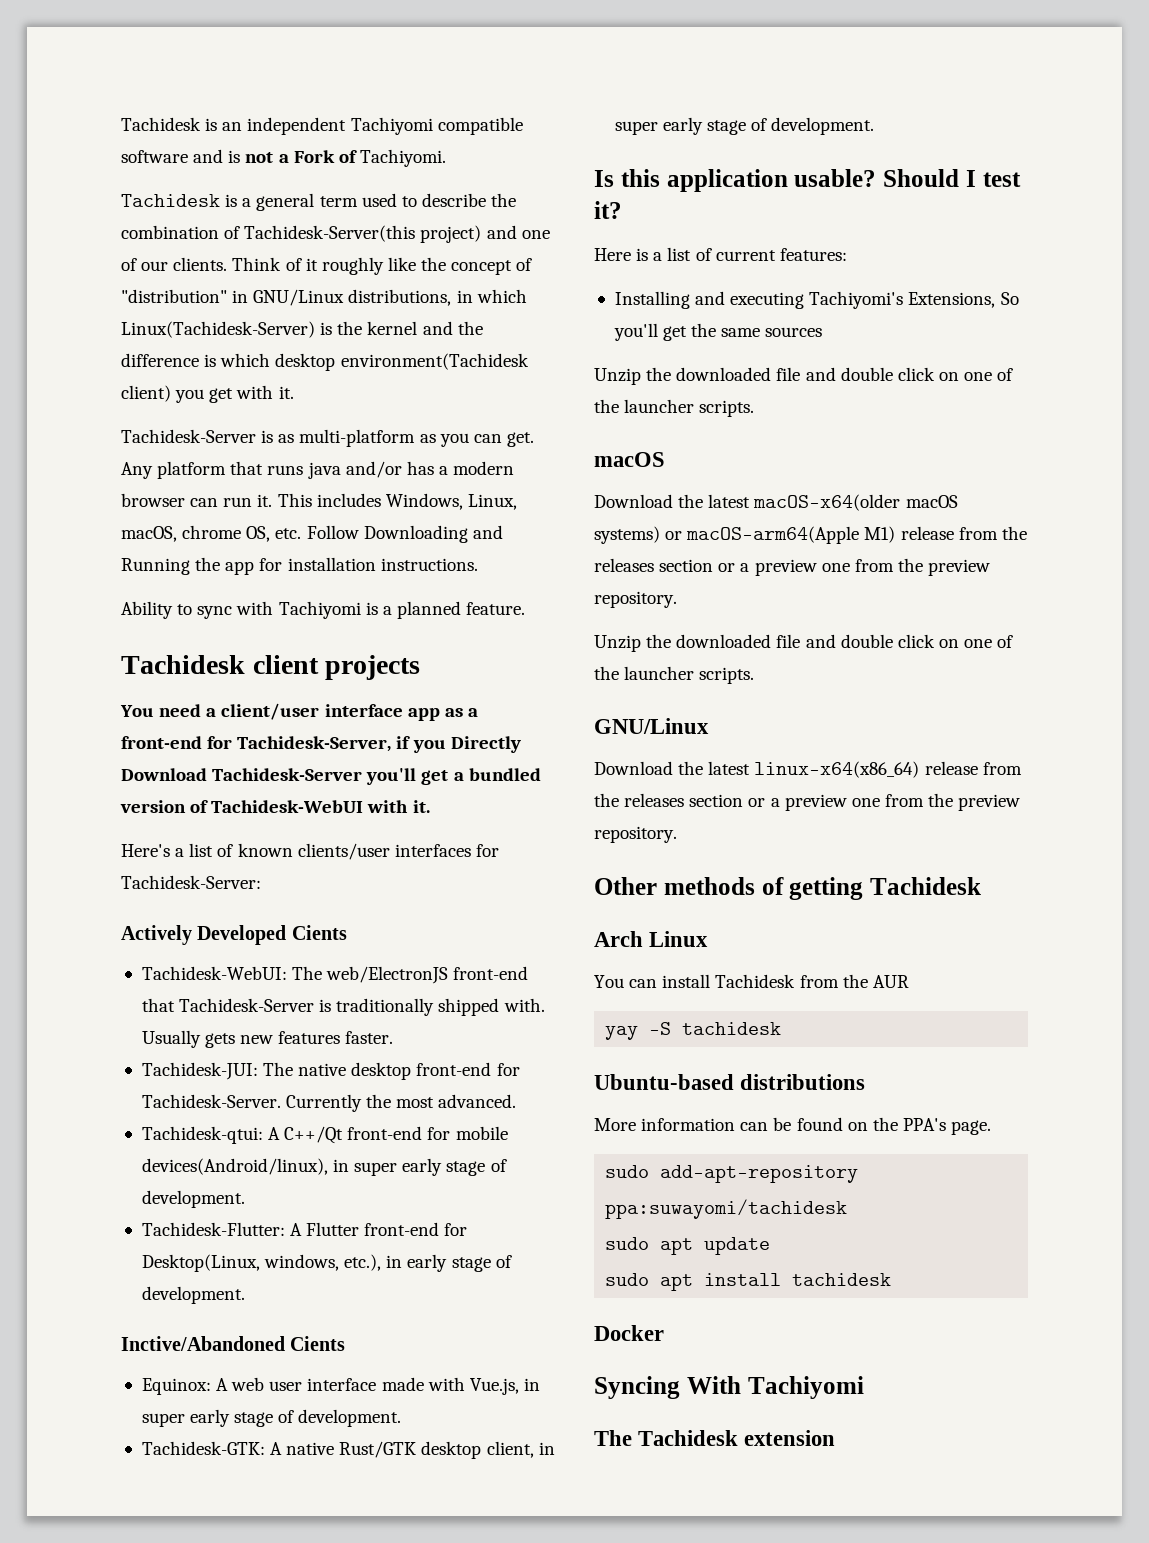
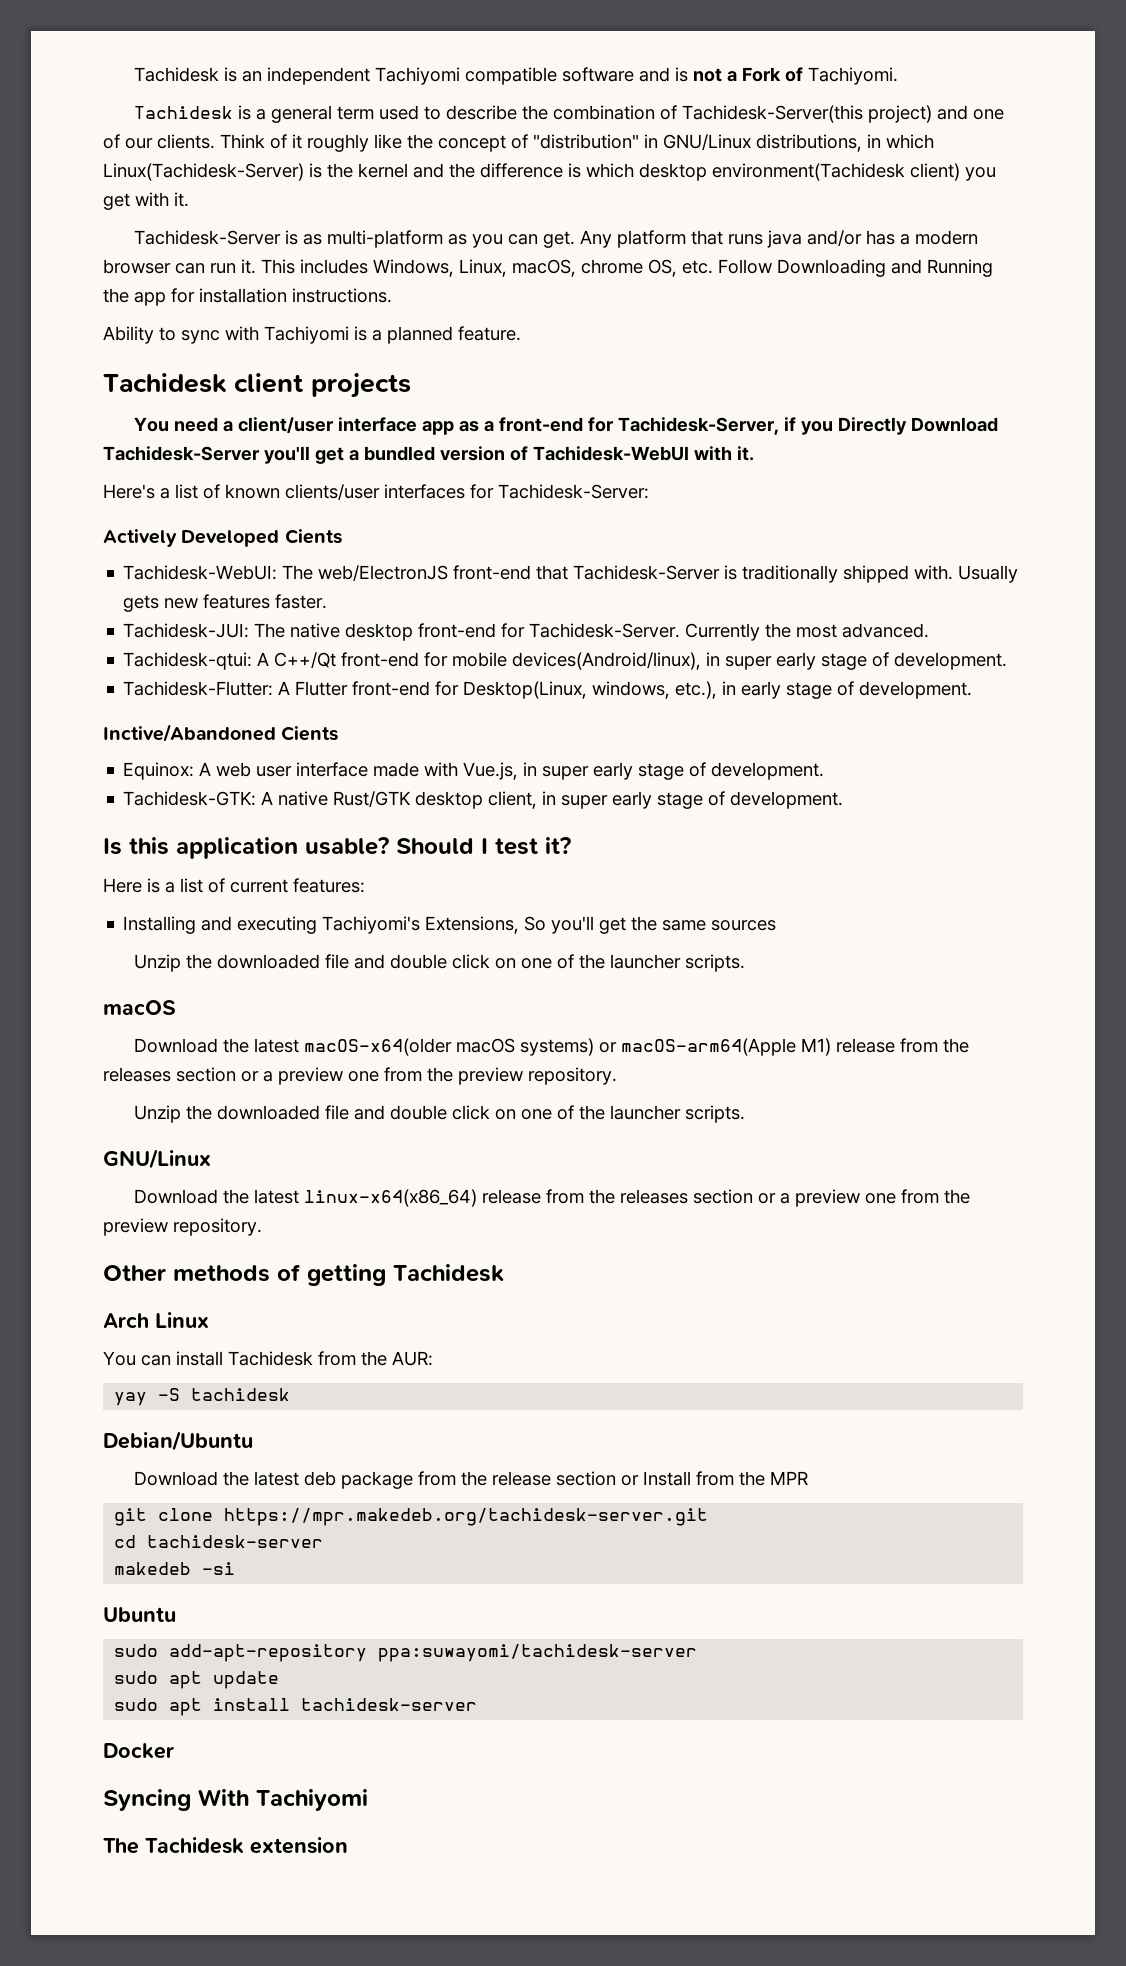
- You can install Tachidesk from the AUR
+ You can install Tachidesk from the AUR:
- Ubuntu-based distributions
- More information can be found on the PPA's page.
+ Debian/Ubuntu
+ Download the latest deb package from the release section or Install from the MPR
+ git clone https://mpr.makedeb.org/tachidesk-server.git
+ cd tachidesk-server
+ makedeb -si
+ Ubuntu
- sudo add-apt-repository ppa:suwayomi/tachidesk
+ sudo add-apt-repository ppa:suwayomi/tachidesk-server
- sudo apt install tachidesk
+ sudo apt install tachidesk-server

